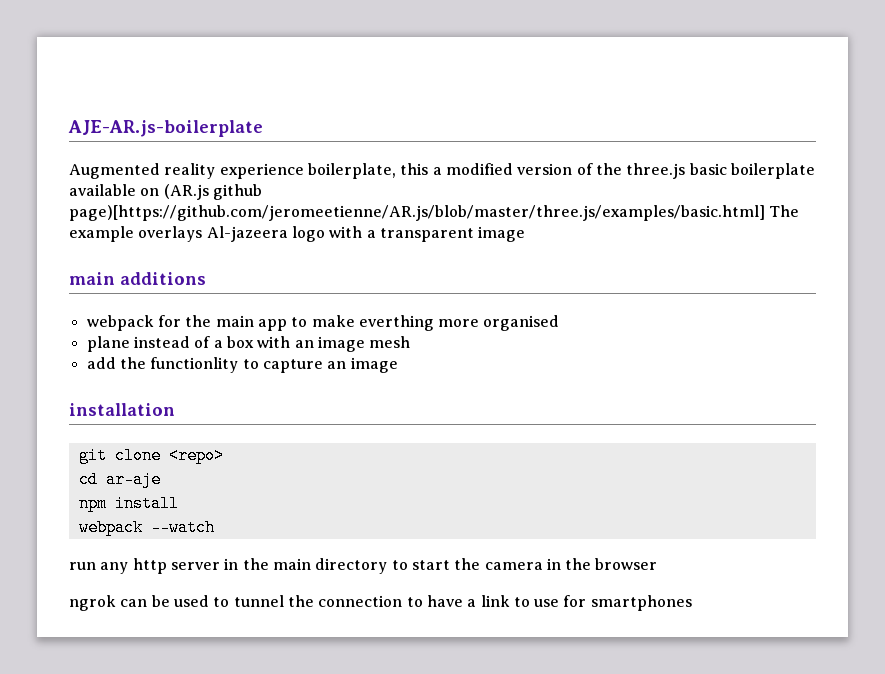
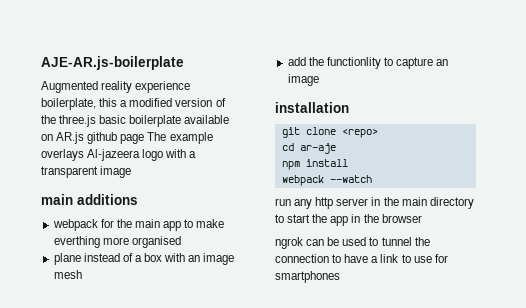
- Augmented reality experience boilerplate, this a modified version of the three.js basic boilerplate available on (AR.js github page)[https://github.com/jeromeetienne/AR.js/blob/master/three.js/examples/basic.html] The example overlays Al-jazeera logo with a transparent image
+ Augmented reality experience boilerplate, this a modified version of the three.js basic boilerplate available on AR.js github page The example overlays Al-jazeera logo with a transparent image
- run any http server in the main directory to start the camera in the browser
+ run any http server in the main directory to start the app in the browser

